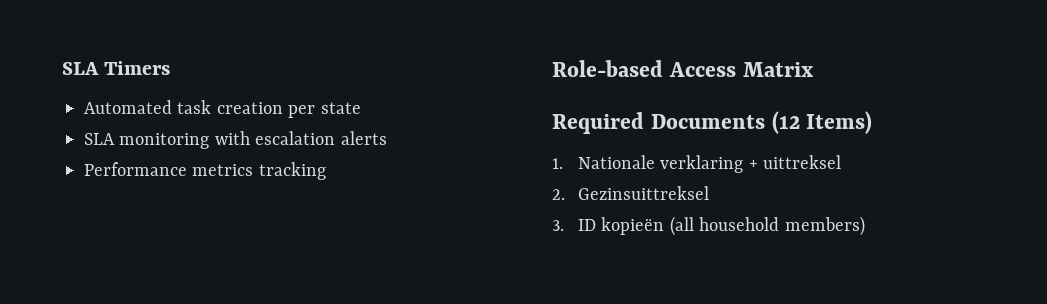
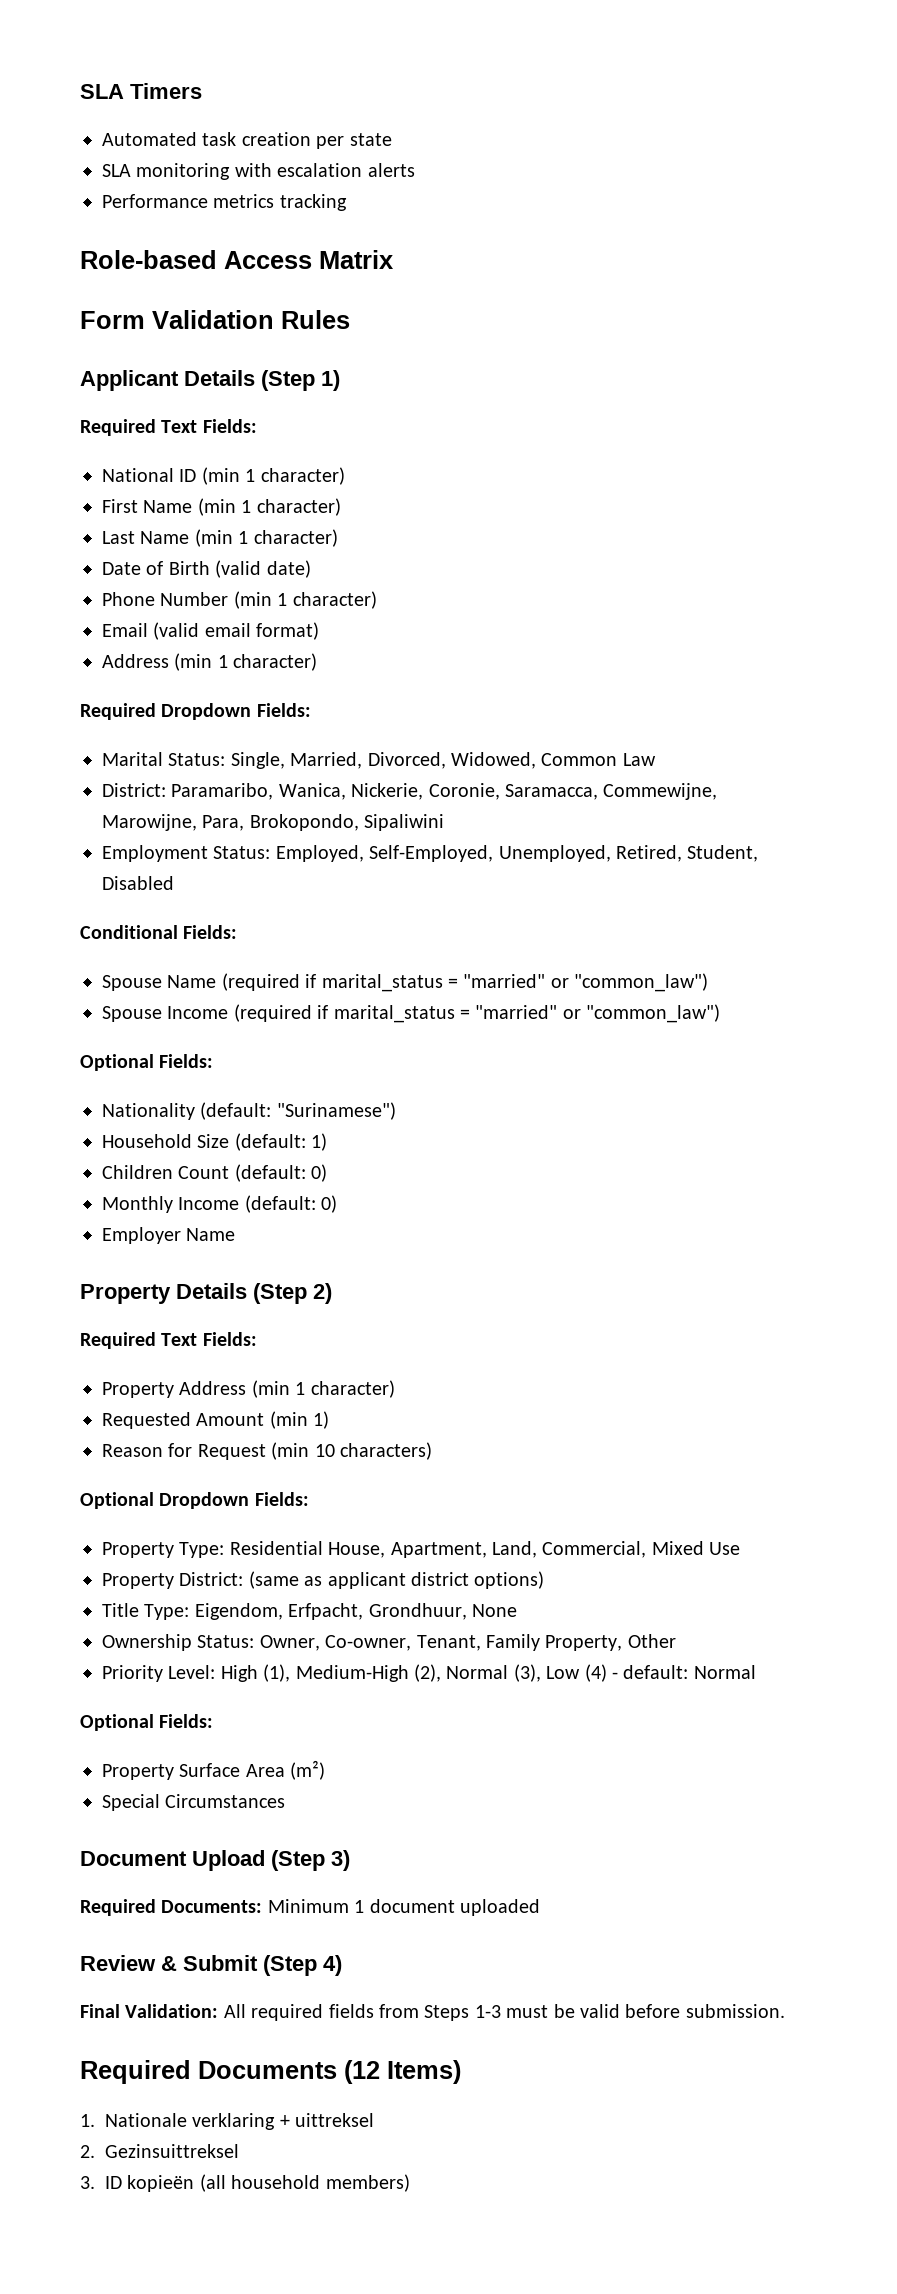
+ Form Validation Rules
+ Applicant Details (Step 1)
+ Required Text Fields:
+ National ID (min 1 character)
+ First Name (min 1 character)
+ Last Name (min 1 character)
+ Date of Birth (valid date)
+ Phone Number (min 1 character)
+ Email (valid email format)
+ Address (min 1 character)
+ Required Dropdown Fields:
+ Marital Status: Single, Married, Divorced, Widowed, Common Law
+ District: Paramaribo, Wanica, Nickerie, Coronie, Saramacca, Commewijne, Marowijne, Para, Brokopondo, Sipaliwini
+ Employment Status: Employed, Self-Employed, Unemployed, Retired, Student, Disabled
+ Conditional Fields:
+ Spouse Name (required if marital_status = "married" or "common_law")
+ Spouse Income (required if marital_status = "married" or "common_law")
+ Optional Fields:
+ Nationality (default: "Surinamese")
+ Household Size (default: 1)
+ Children Count (default: 0)
+ Monthly Income (default: 0)
+ Employer Name
+ Property Details (Step 2)
+ Required Text Fields:
+ Property Address (min 1 character)
+ Requested Amount (min 1)
+ Reason for Request (min 10 characters)
+ Optional Dropdown Fields:
+ Property Type: Residential House, Apartment, Land, Commercial, Mixed Use
+ Property District: (same as applicant district options)
+ Title Type: Eigendom, Erfpacht, Grondhuur, None
+ Ownership Status: Owner, Co-owner, Tenant, Family Property, Other
+ Priority Level: High (1), Medium-High (2), Normal (3), Low (4) - default: Normal
+ Optional Fields:
+ Property Surface Area (m²)
+ Special Circumstances
+ Document Upload (Step 3)
+ Required Documents: Minimum 1 document uploaded
+ Review & Submit (Step 4)
+ Final Validation: All required fields from Steps 1-3 must be valid before submission.

